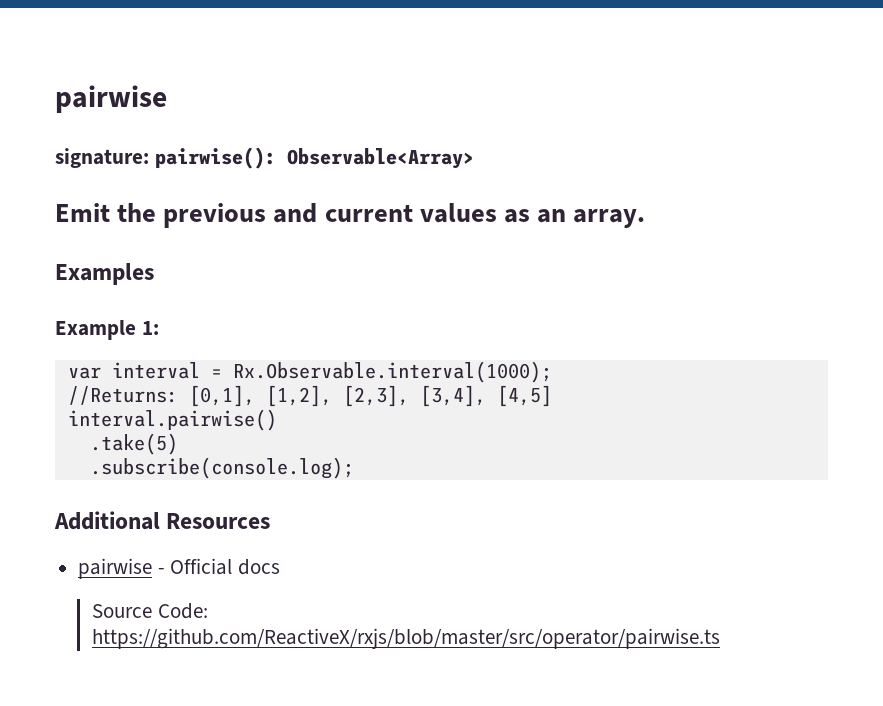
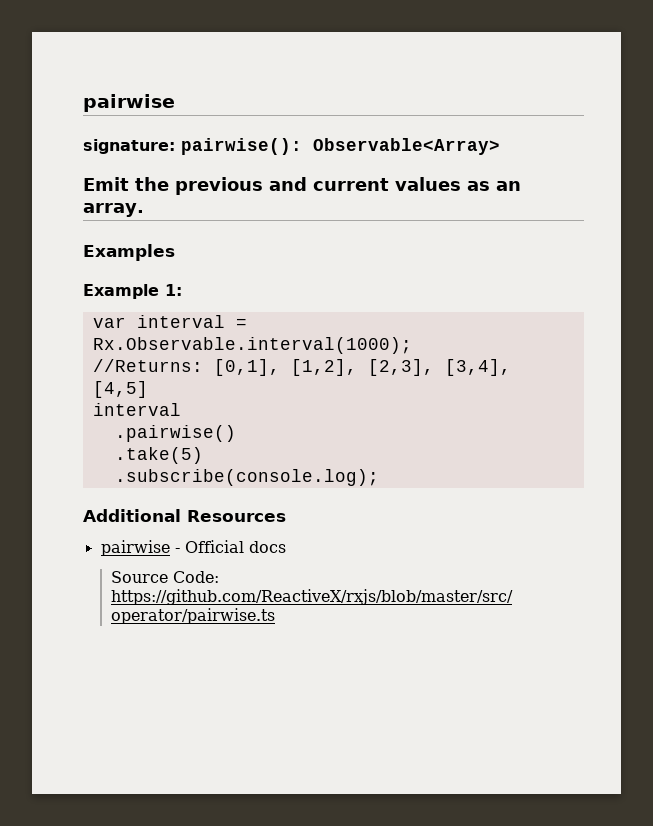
  //Returns: [0,1], [1,2], [2,3], [3,4], [4,5]
- interval.pairwise()
+ interval
+ .pairwise()

